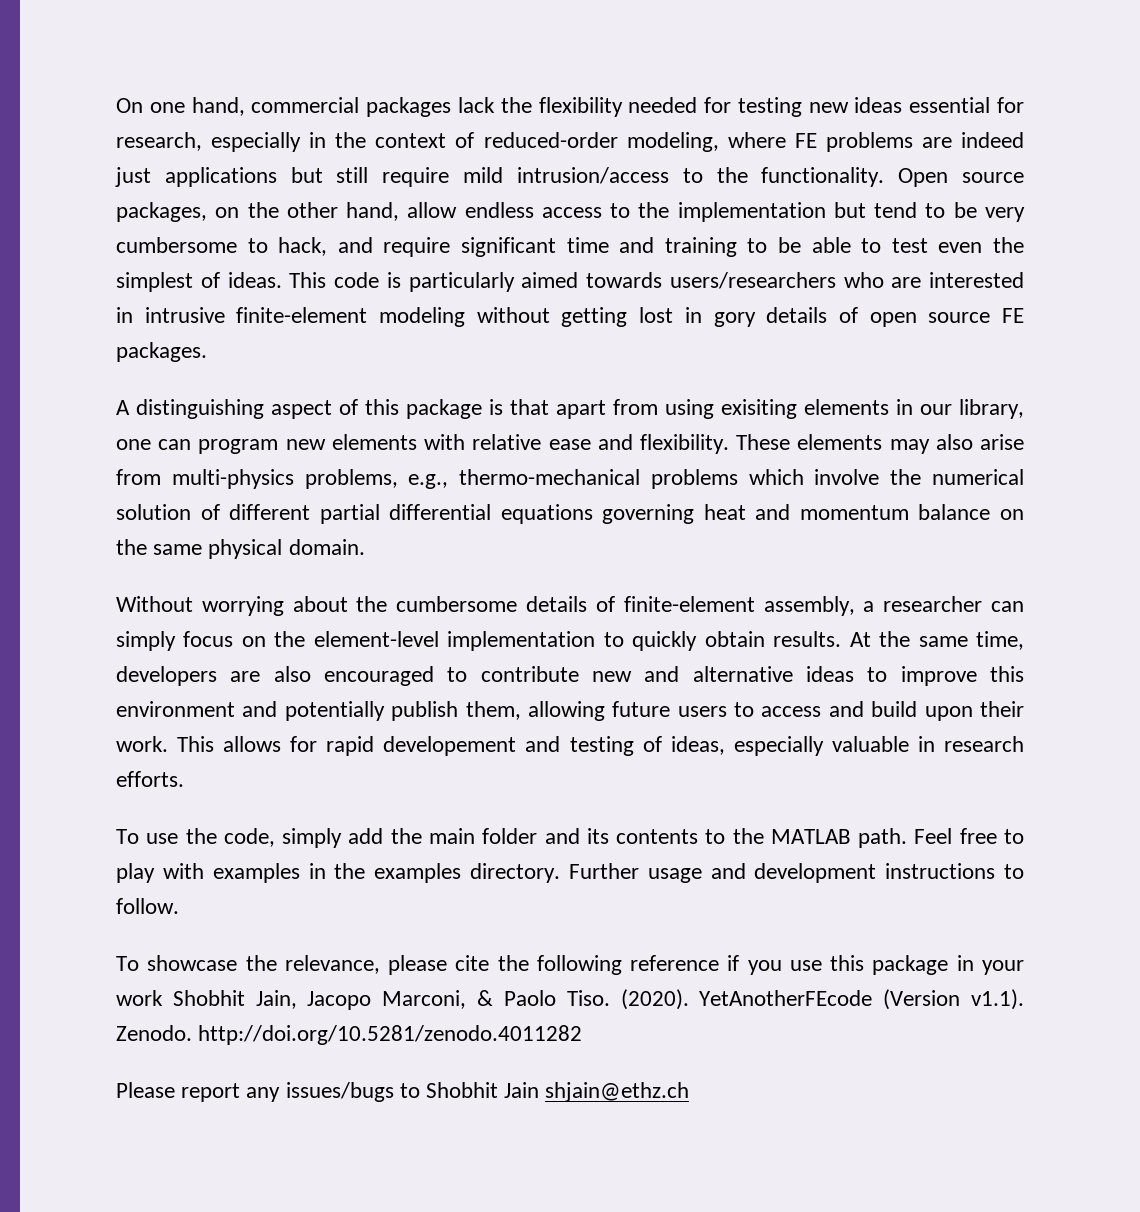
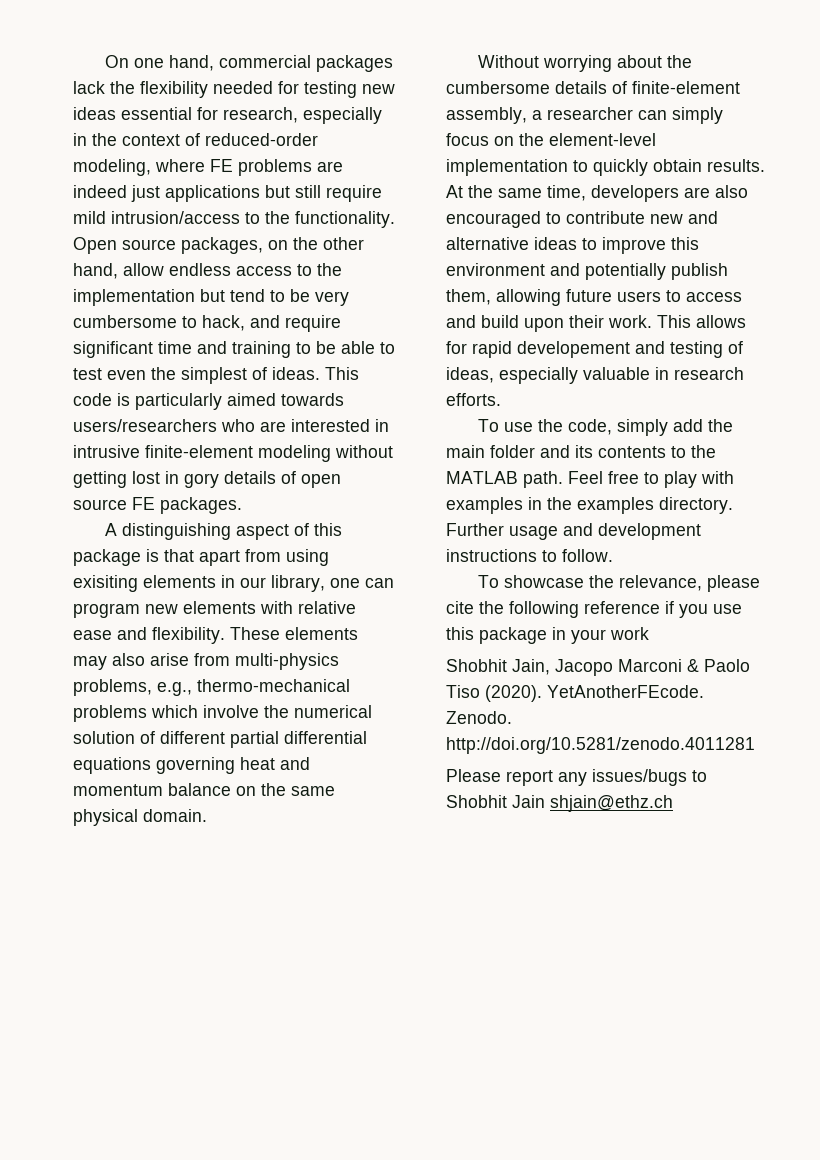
- To showcase the relevance, please cite the following reference if you use this package in your work Shobhit Jain, Jacopo Marconi, & Paolo Tiso. (2020). YetAnotherFEcode (Version v1.1). Zenodo. http://doi.org/10.5281/zenodo.4011282
+ To showcase the relevance, please cite the following reference if you use this package in your work
+ Shobhit Jain, Jacopo Marconi & Paolo Tiso (2020). YetAnotherFEcode. Zenodo. http://doi.org/10.5281/zenodo.4011281

